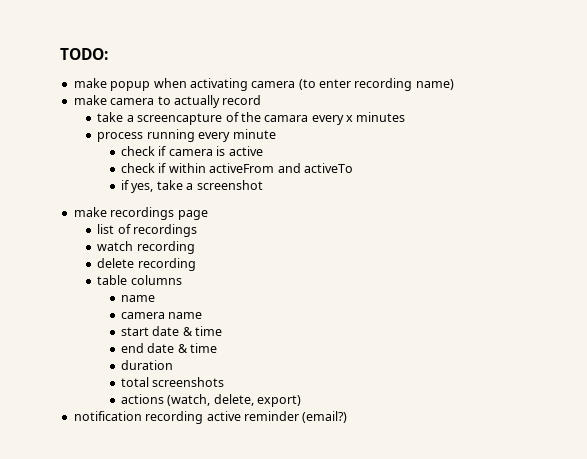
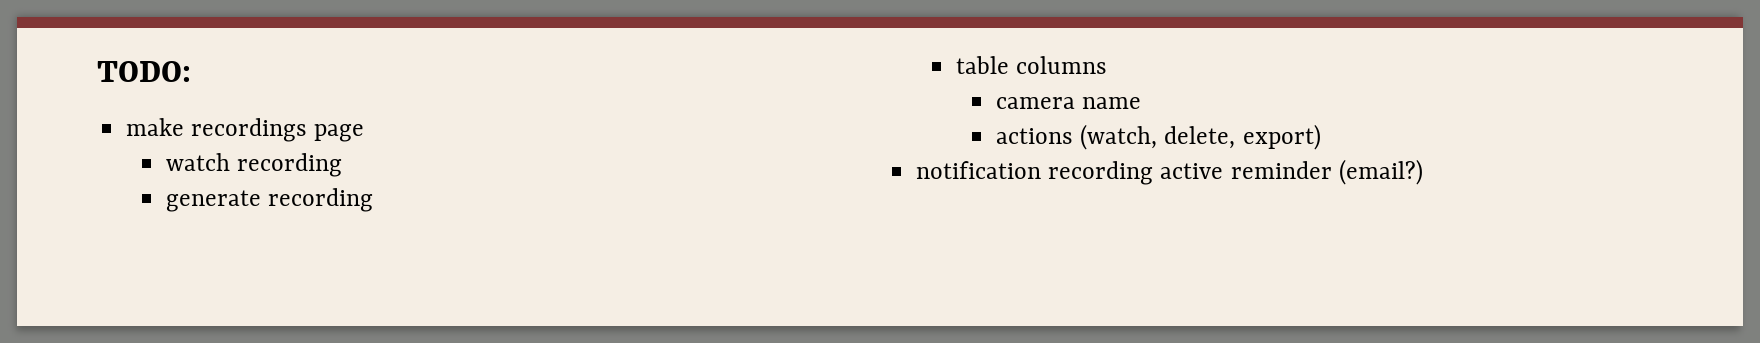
- make popup when activating camera (to enter recording name)
- make camera to actually record
- take a screencapture of the camara every x minutes
- process running every minute
- check if camera is active
- check if within activeFrom and activeTo
- if yes, take a screenshot
- list of recordings
- delete recording
+ generate recording
  table columns
- name
- start date & time
- end date & time
- duration
- total screenshots

